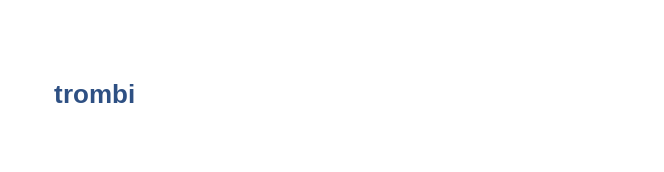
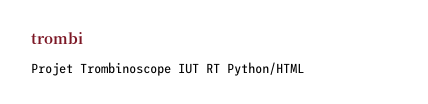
+ Projet Trombinoscope IUT RT Python/HTML

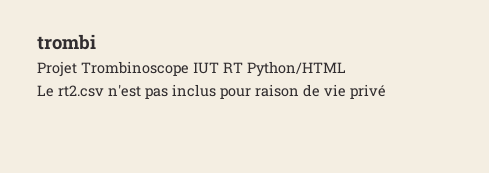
+ Le rt2.csv n'est pas inclus pour raison de vie privé

